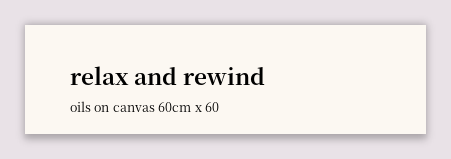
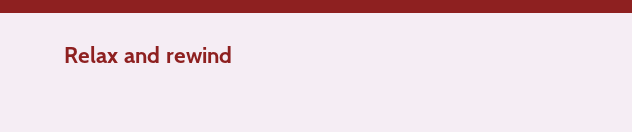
- relax and rewind
+ Relax and rewind
- oils on canvas 60cm x 60

